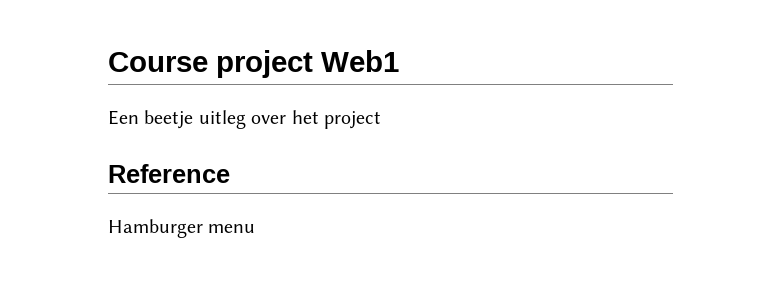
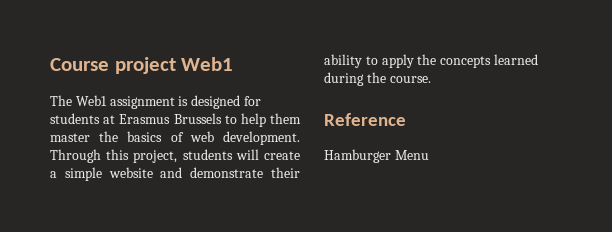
- Een beetje uitleg over het project
+ The Web1 assignment is designed for students at Erasmus Brussels to help them master the basics of web development. Through this project, students will create a simple website and demonstrate their ability to apply the concepts learned during the course.
- Hamburger menu
+ Hamburger Menu

